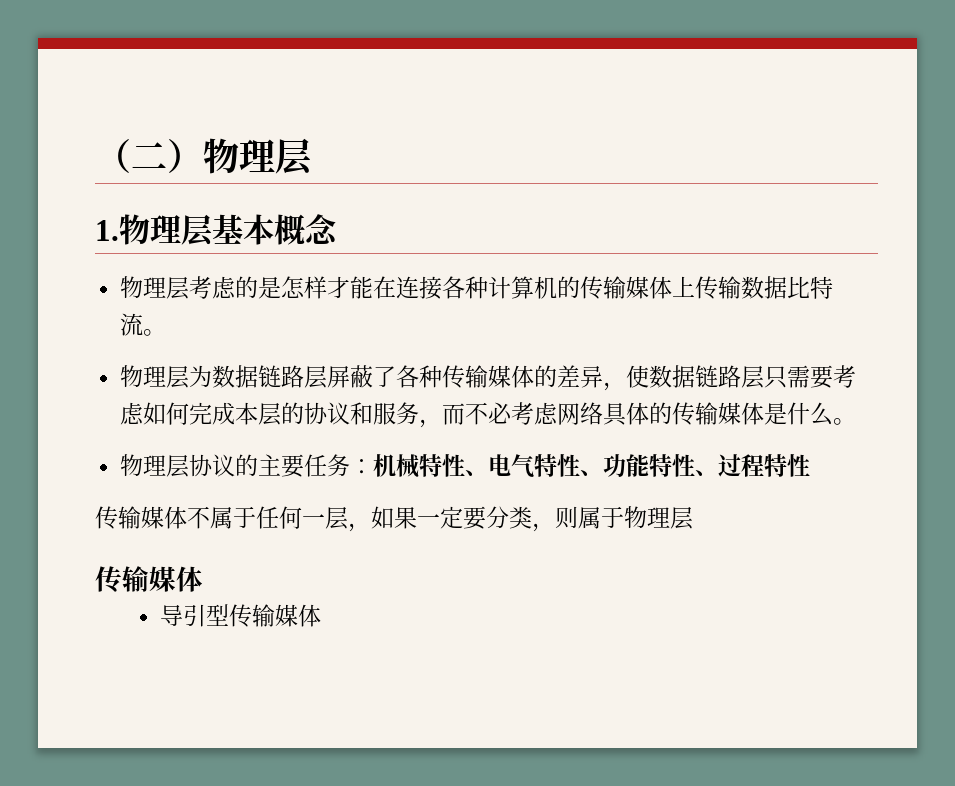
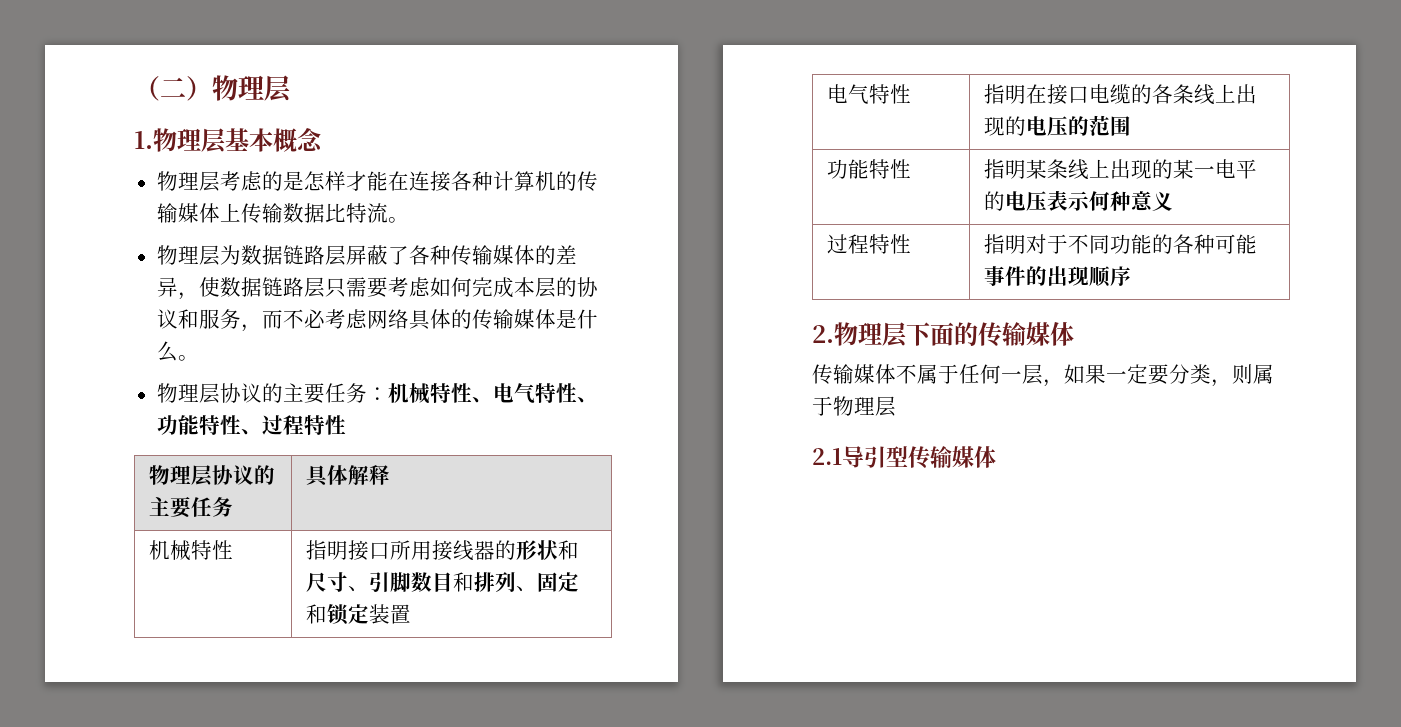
+ 物理层协议的主要任务 | 具体解释
+ 机械特性 | 指明接口所用接线器的形状和尺寸、引脚数目和排列、固定和锁定装置
+ 电气特性 | 指明在接口电缆的各条线上出现的电压的范围
+ 功能特性 | 指明某条线上出现的某一电平的电压表示何种意义
+ 过程特性 | 指明对于不同功能的各种可能事件的出现顺序
+ 2.物理层下面的传输媒体
  传输媒体不属于任何一层，如果一定要分类，则属于物理层
- 传输媒体
- 导引型传输媒体
+ 2.1导引型传输媒体

